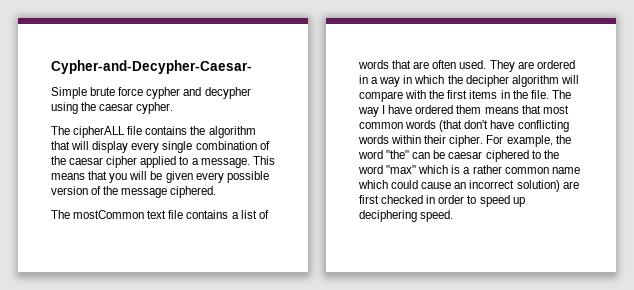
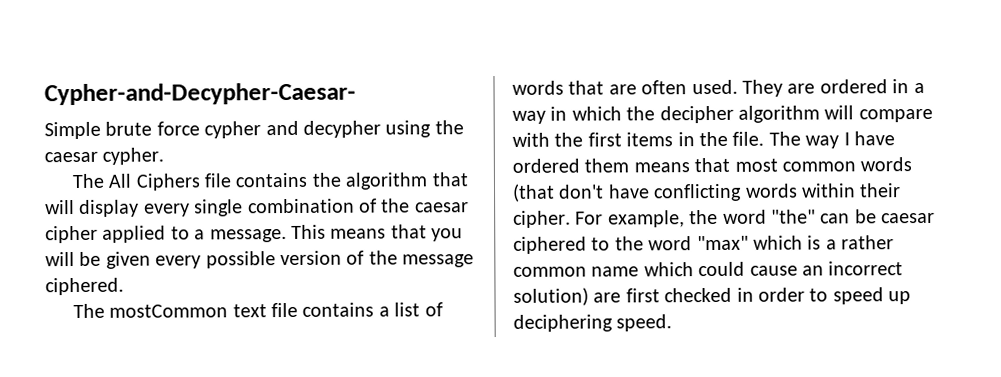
- The cipherALL file contains the algorithm that will display every single combination of the caesar cipher applied to a message.
+ The All Ciphers file contains the algorithm that will display every single combination of the caesar cipher applied to a message.

